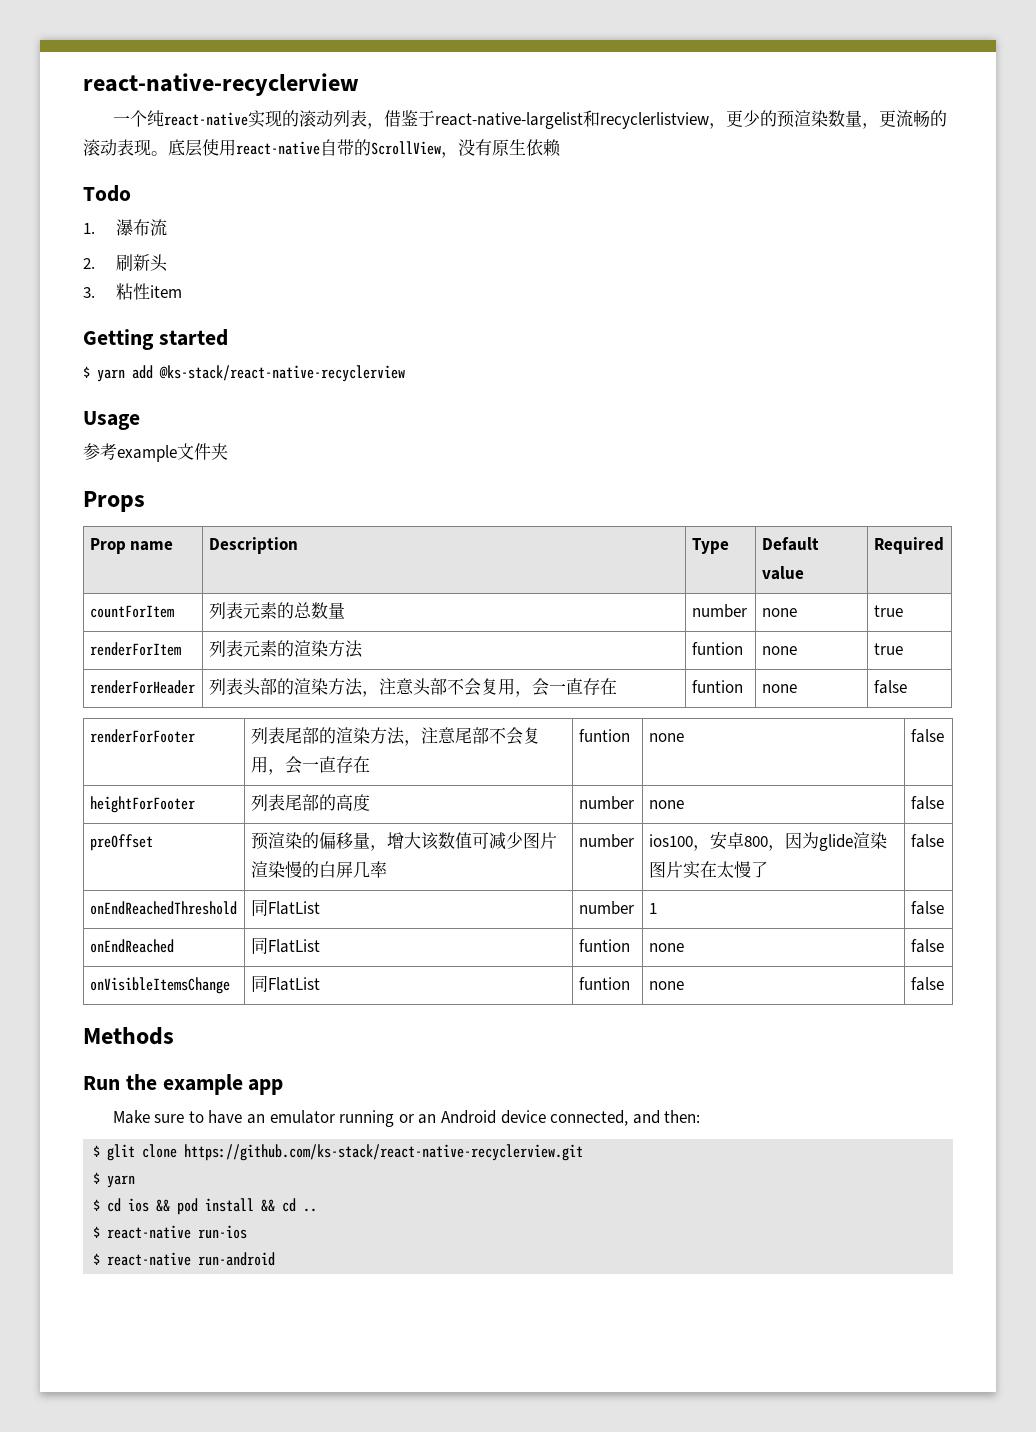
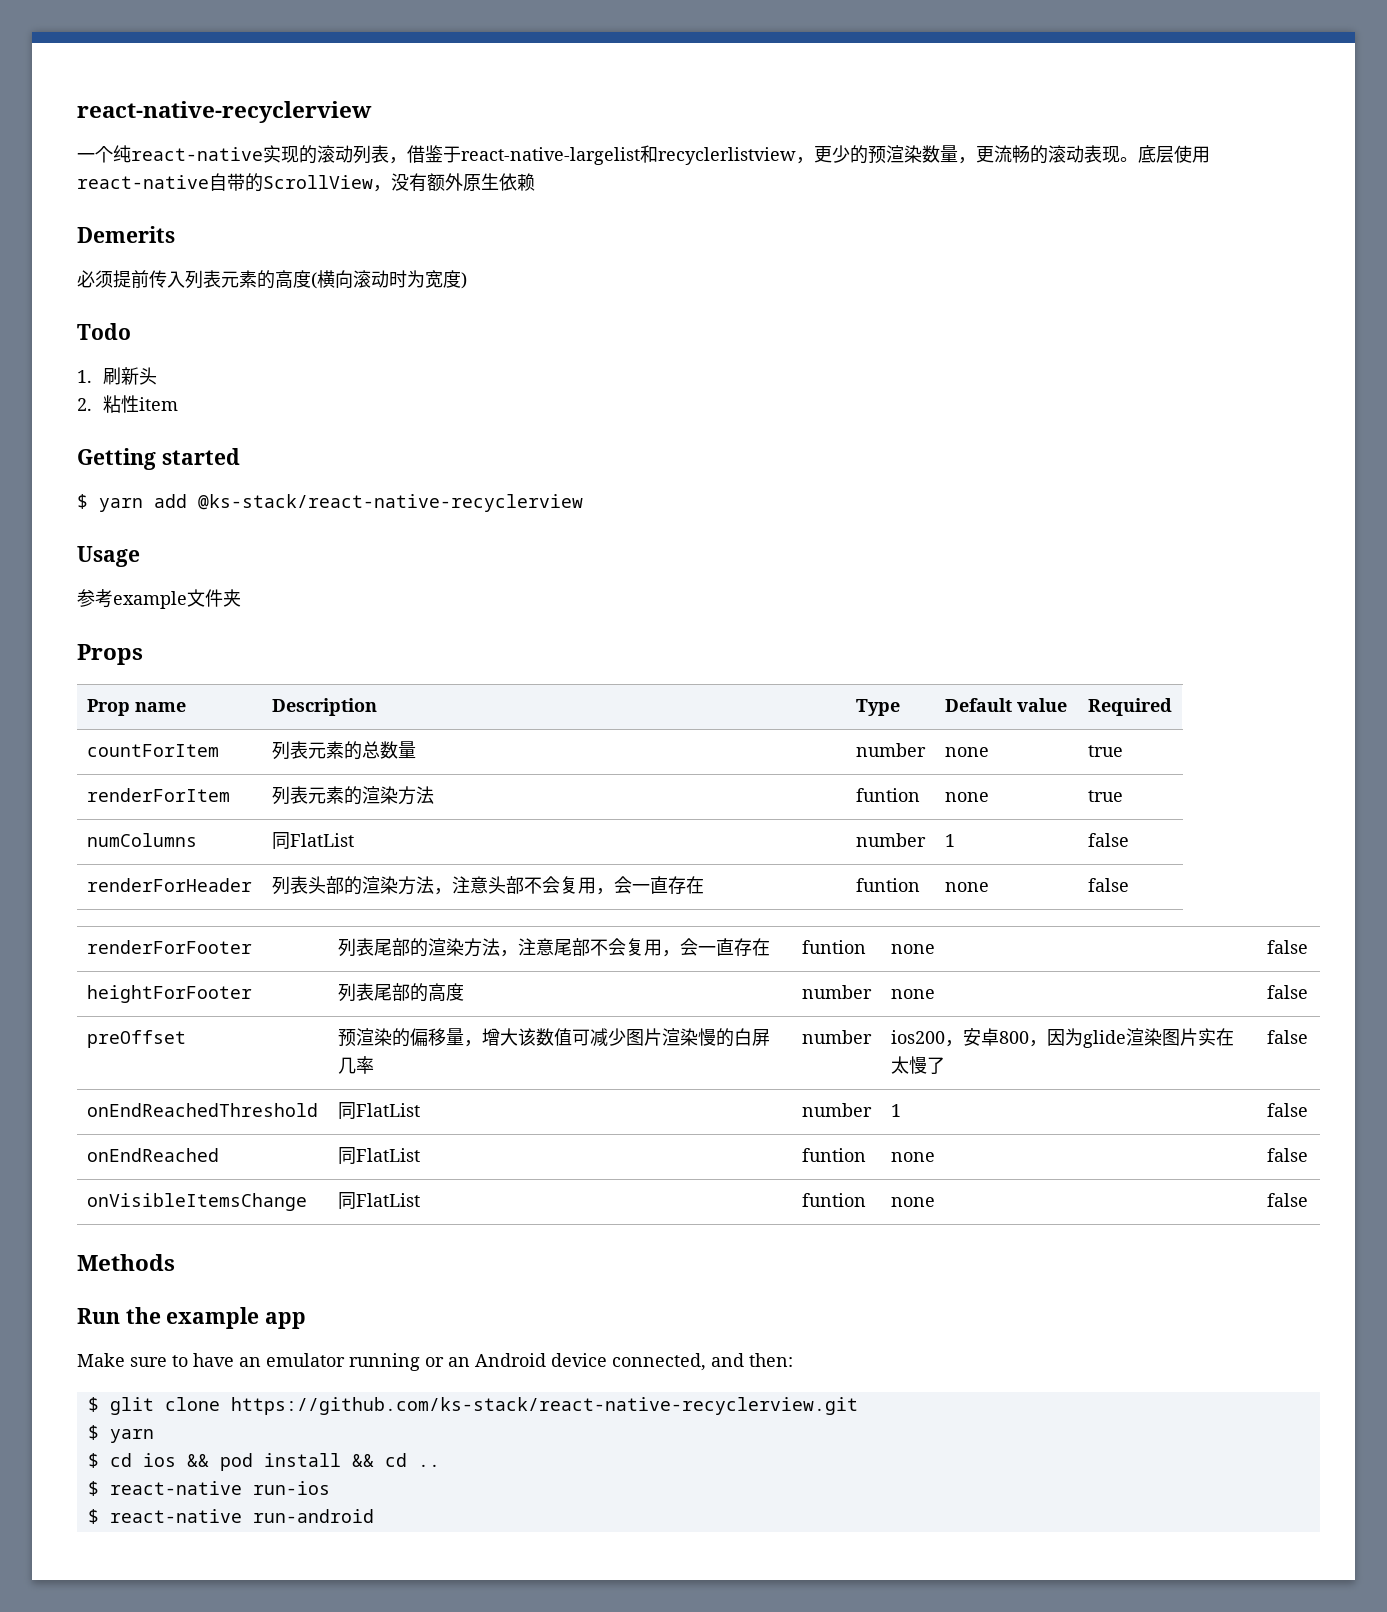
- 底层使用react-native自带的ScrollView，没有原生依赖
+ 底层使用react-native自带的ScrollView，没有额外原生依赖
+ Demerits
+ 必须提前传入列表元素的高度(横向滚动时为宽度)
  Todo
- 1.瀑布流
- 2.刷新头
+ 1.刷新头
- 3.粘性item
+ 2.粘性item
+ numColumns | 同FlatList | number | 1 | false
- preOffset | 预渲染的偏移量，增大该数值可减少图片渲染慢的白屏几率 | number | ios100，安卓800，因为glide渲染图片实在太慢了 | false
+ preOffset | 预渲染的偏移量，增大该数值可减少图片渲染慢的白屏几率 | number | ios200，安卓800，因为glide渲染图片实在太慢了 | false

